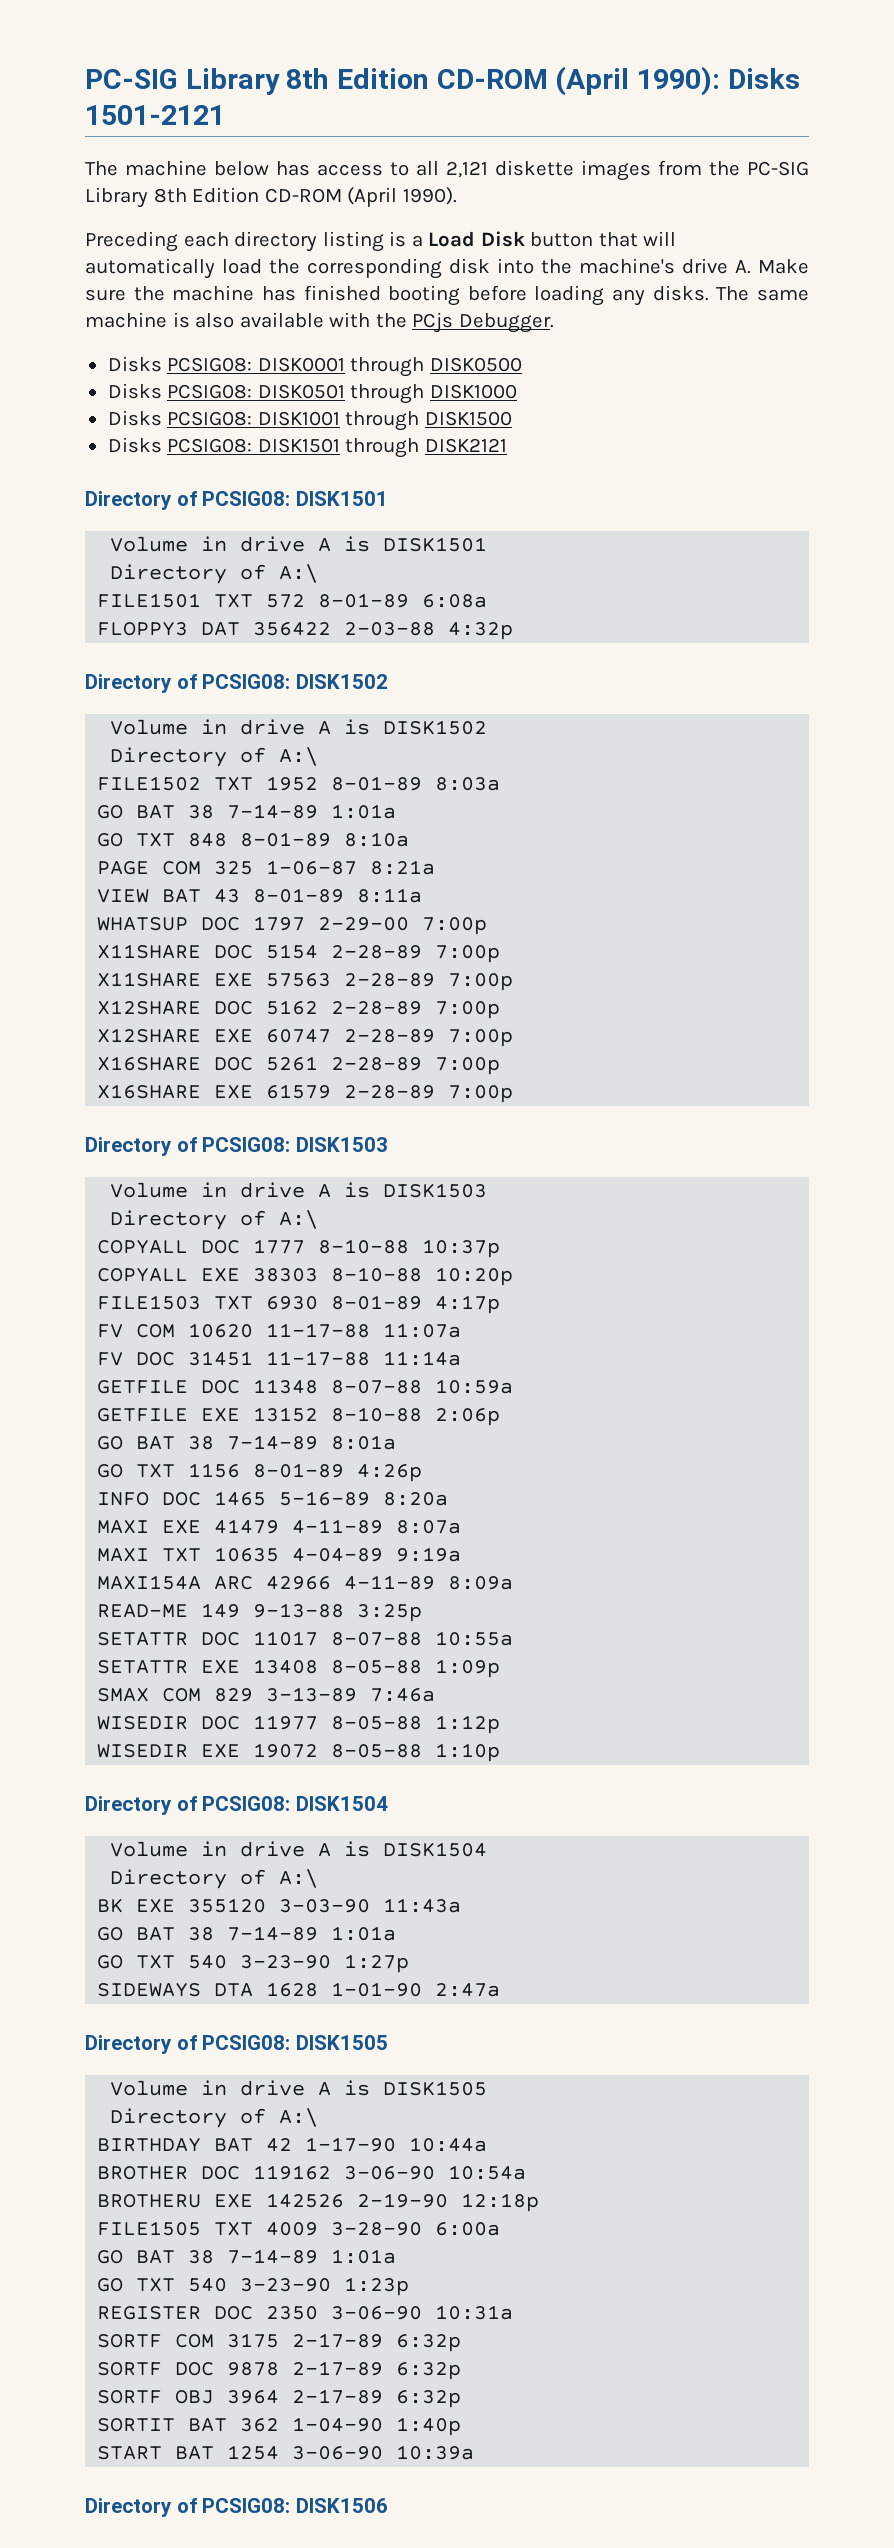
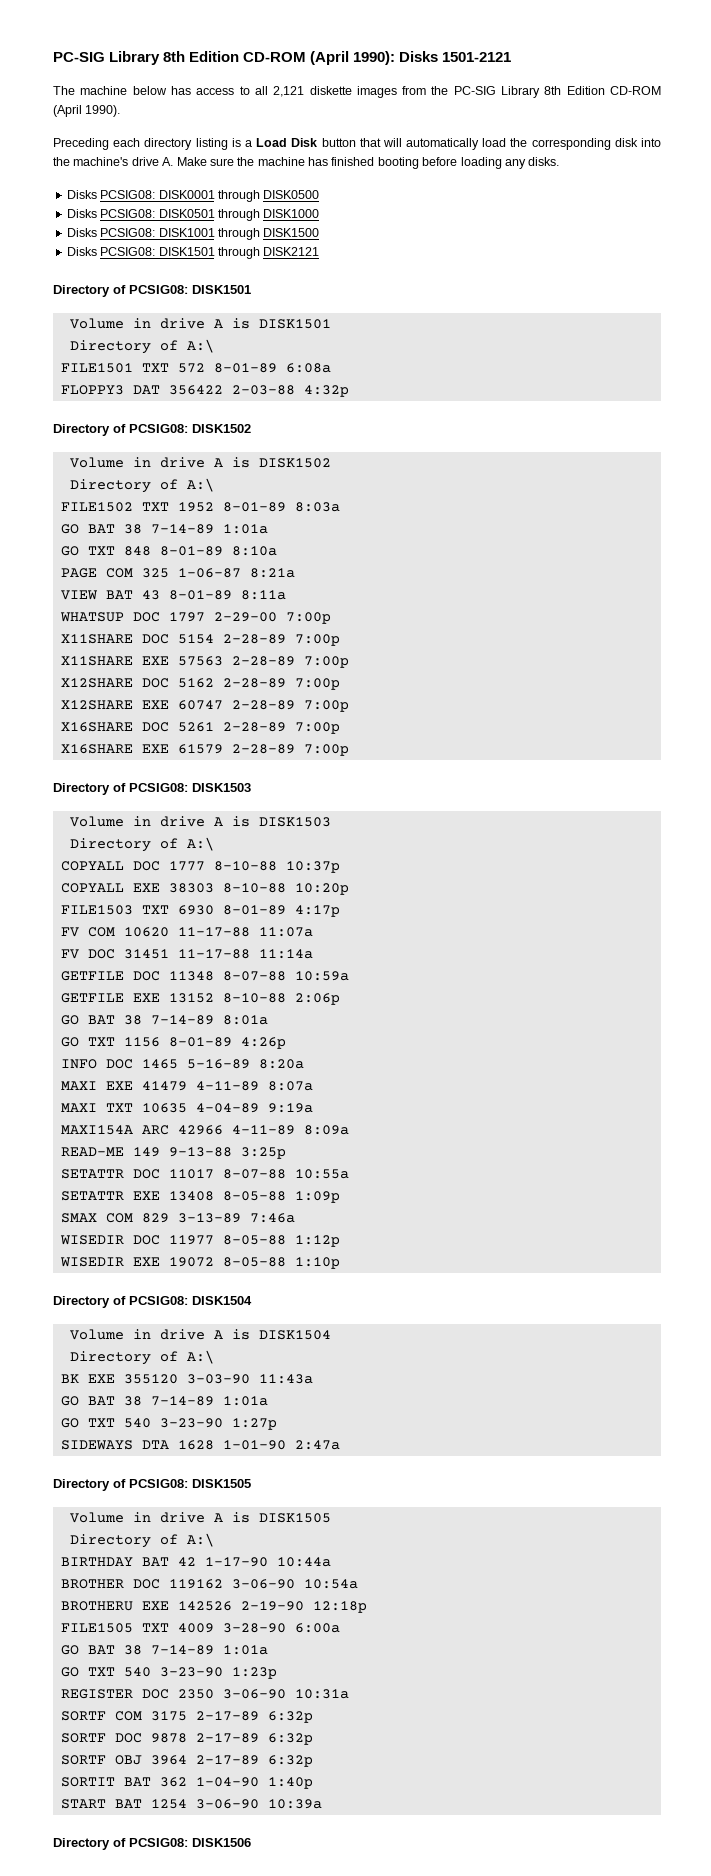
- The same machine is also available with the PCjs Debugger.

